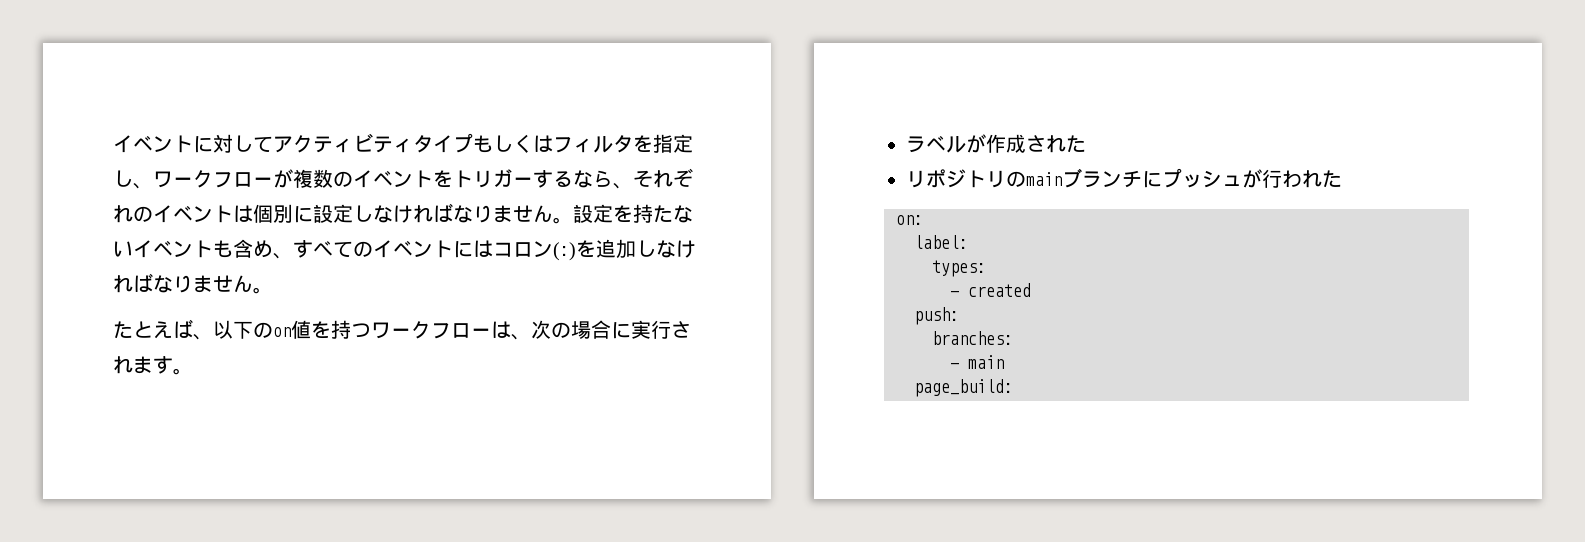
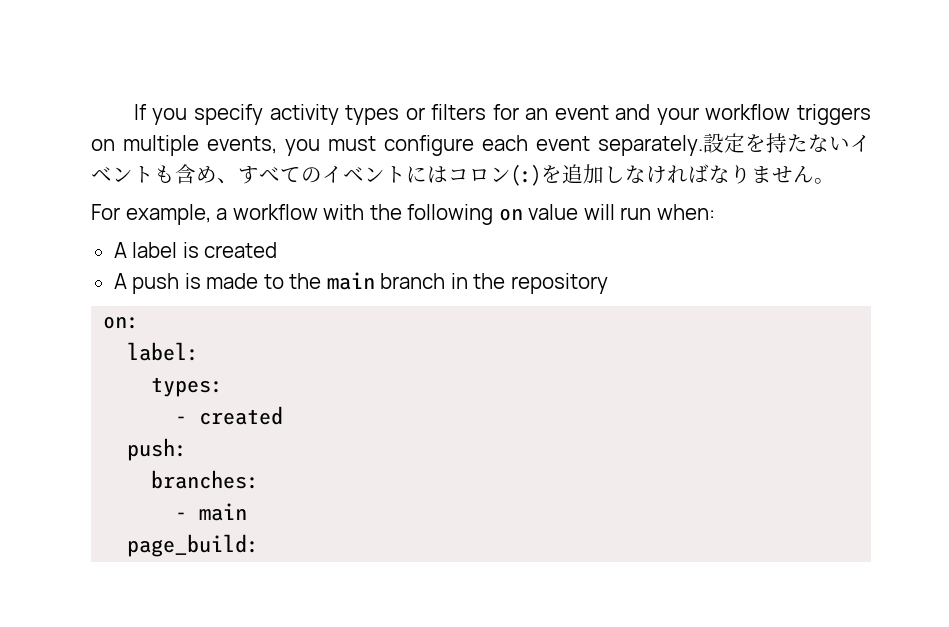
- イベントに対してアクティビティタイプもしくはフィルタを指定し、ワークフローが複数のイベントをトリガーするなら、それぞれのイベントは個別に設定しなければなりません。
+ If you specify activity types or filters for an event and your workflow triggers on multiple events, you must configure each event separately.
- たとえば、以下のon値を持つワークフローは、次の場合に実行されます。
- ラベルが作成された
- リポジトリのmainブランチにプッシュが行われた
+ For example, a workflow with the following on value will run when:
+ A label is created
+ A push is made to the main branch in the repository

